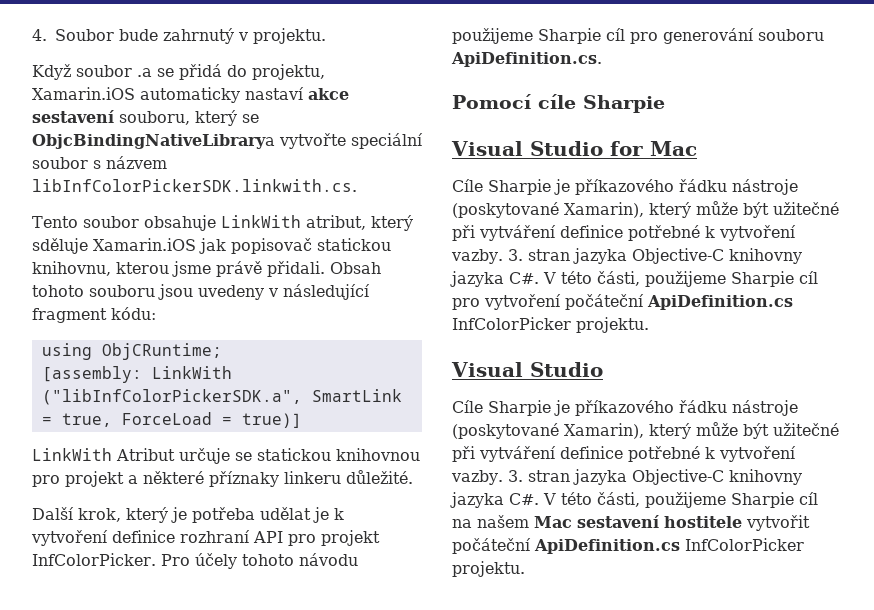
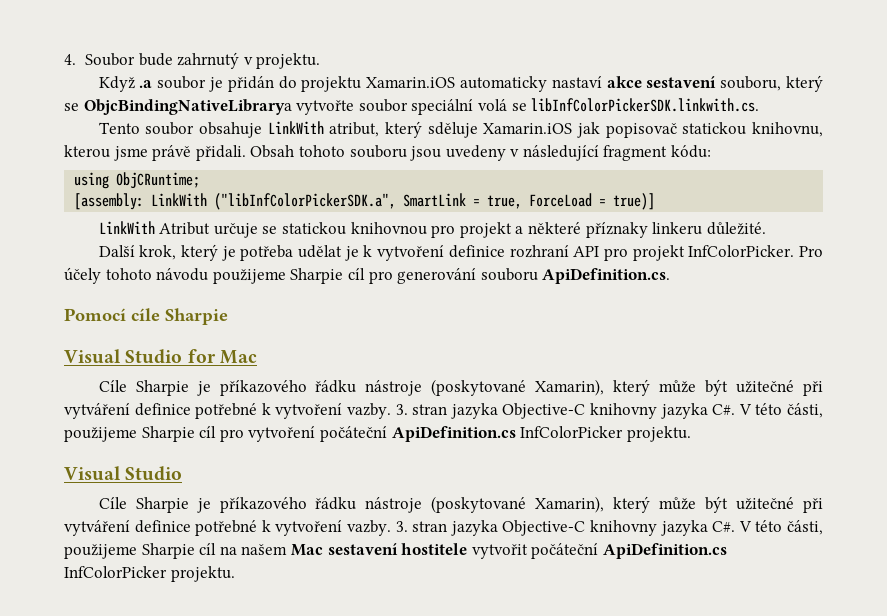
- Když soubor .a se přidá do projektu, Xamarin.iOS automaticky nastaví akce sestavení souboru, který se ObjcBindingNativeLibrarya vytvořte speciální soubor s názvem libInfColorPickerSDK.linkwith.cs.
+ Když .a soubor je přidán do projektu Xamarin.iOS automaticky nastaví akce sestavení souboru, který se ObjcBindingNativeLibrarya vytvořte soubor speciální volá se libInfColorPickerSDK.linkwith.cs.

